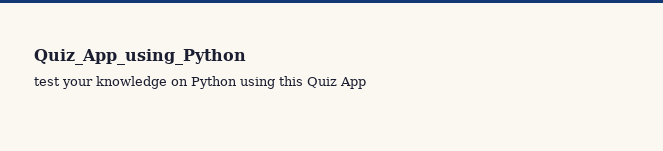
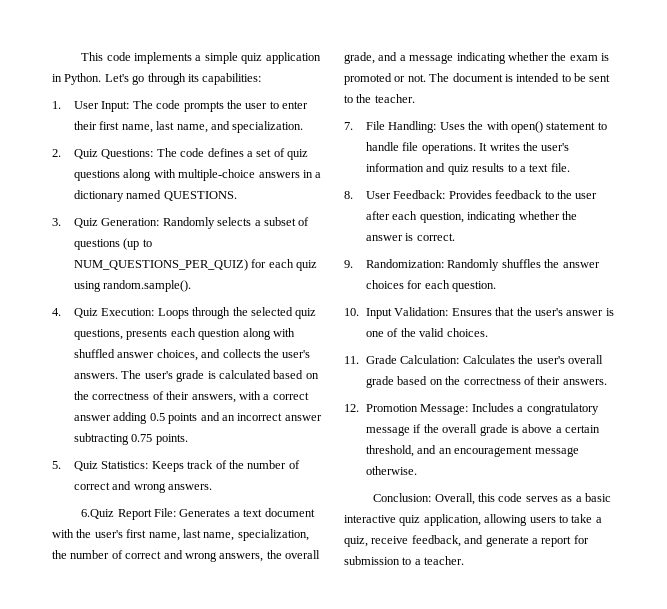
- Quiz_App_using_Python
- test your knowledge on Python using this Quiz App
+ This code implements a simple quiz application in Python. Let's go through its capabilities:
+ 1. User Input: The code prompts the user to enter their first name, last name, and specialization.
+ 2. Quiz Questions: The code defines a set of quiz questions along with multiple-choice answers in a dictionary named QUESTIONS.
+ 3. Quiz Generation: Randomly selects a subset of questions (up to NUM_QUESTIONS_PER_QUIZ) for each quiz using random.sample().
+ 4. Quiz Execution: Loops through the selected quiz questions, presents each question along with shuffled answer choices, and collects the user's answers. The user's grade is calculated based on the correctness of their answers, with a correct answer adding 0.5 points and an incorrect answer subtracting 0.75 points.
+ 5. Quiz Statistics: Keeps track of the number of correct and wrong answers.
+ 6.Quiz Report File: Generates a text document with the user's first name, last name, specialization, the number of correct and wrong answers, the overall grade, and a message indicating whether the exam is promoted or not. The document is intended to be sent to the teacher.
+ 7. File Handling: Uses the with open() statement to handle file operations. It writes the user's information and quiz results to a text file.
+ 8. User Feedback: Provides feedback to the user after each question, indicating whether the answer is correct.
+ 9. Randomization: Randomly shuffles the answer choices for each question.
+ 10. Input Validation: Ensures that the user's answer is one of the valid choices.
+ 11. Grade Calculation: Calculates the user's overall grade based on the correctness of their answers.
+ 12. Promotion Message: Includes a congratulatory message if the overall grade is above a certain threshold, and an encouragement message otherwise.
+ Conclusion: Overall, this code serves as a basic interactive quiz application, allowing users to take a quiz, receive feedback, and generate a report for submission to a teacher.

